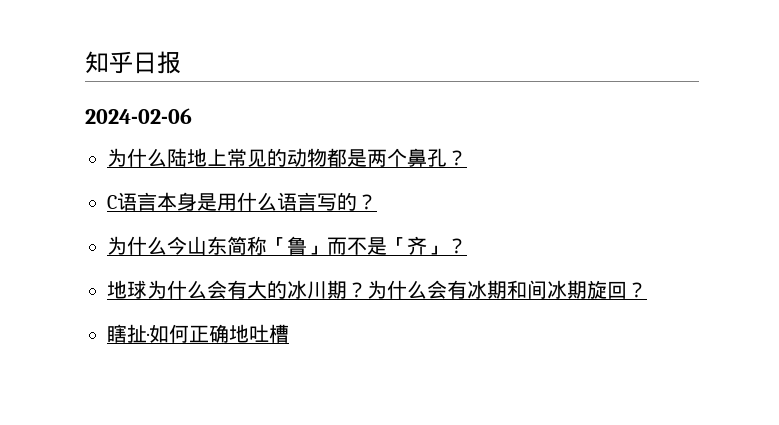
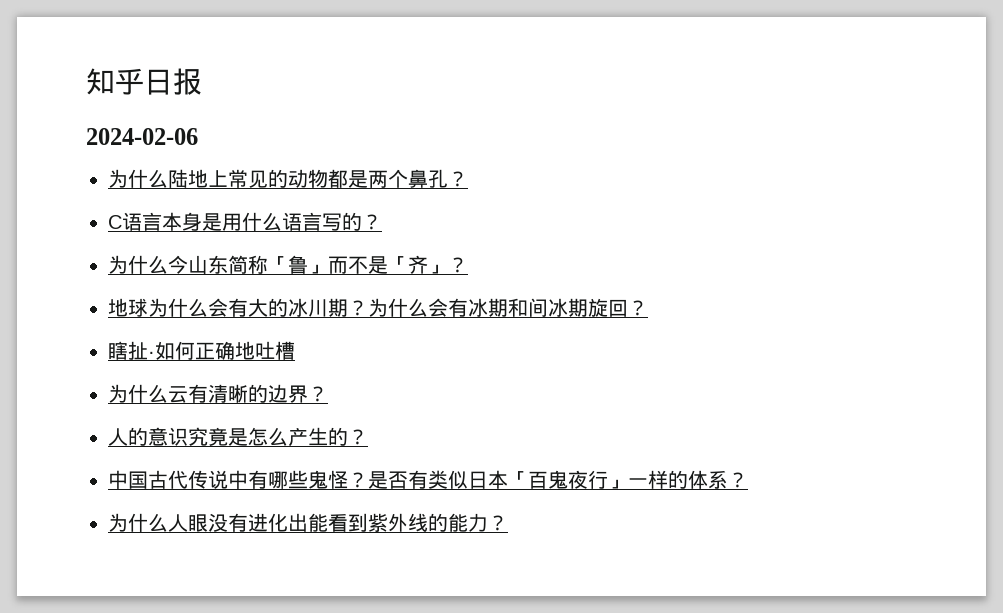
+ 为什么云有清晰的边界？
+ 人的意识究竟是怎么产生的？
+ 中国古代传说中有哪些鬼怪？是否有类似日本「百鬼夜行」一样的体系？
+ 为什么人眼没有进化出能看到紫外线的能力？

